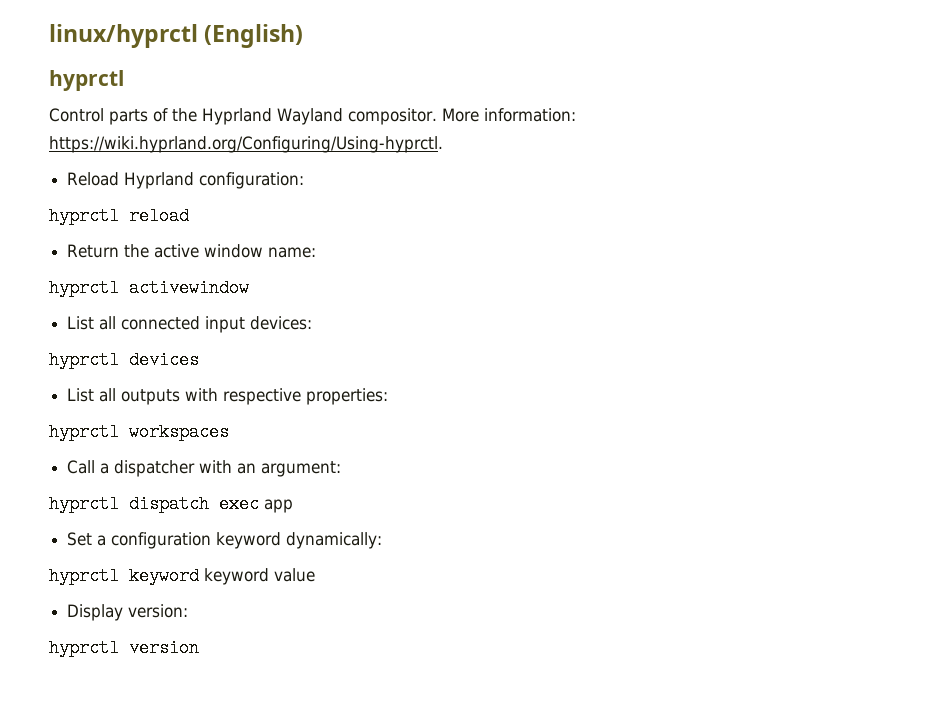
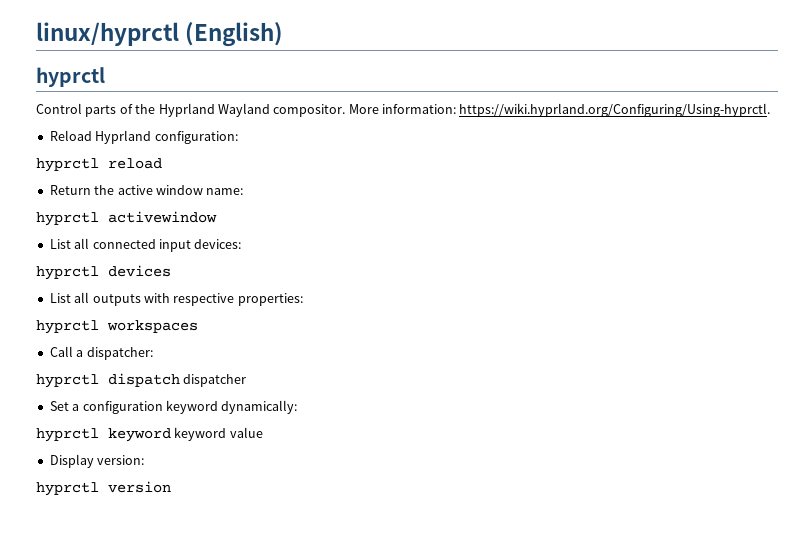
- Call a dispatcher with an argument:
+ Call a dispatcher:
- hyprctl dispatch exec app
+ hyprctl dispatch dispatcher

